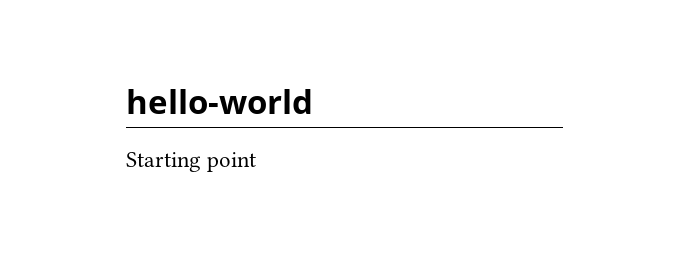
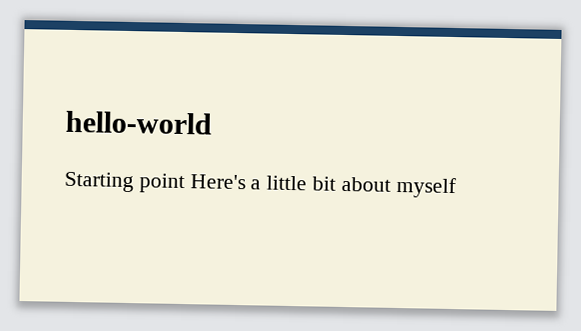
- Starting point
+ Starting point Here's a little bit about myself

